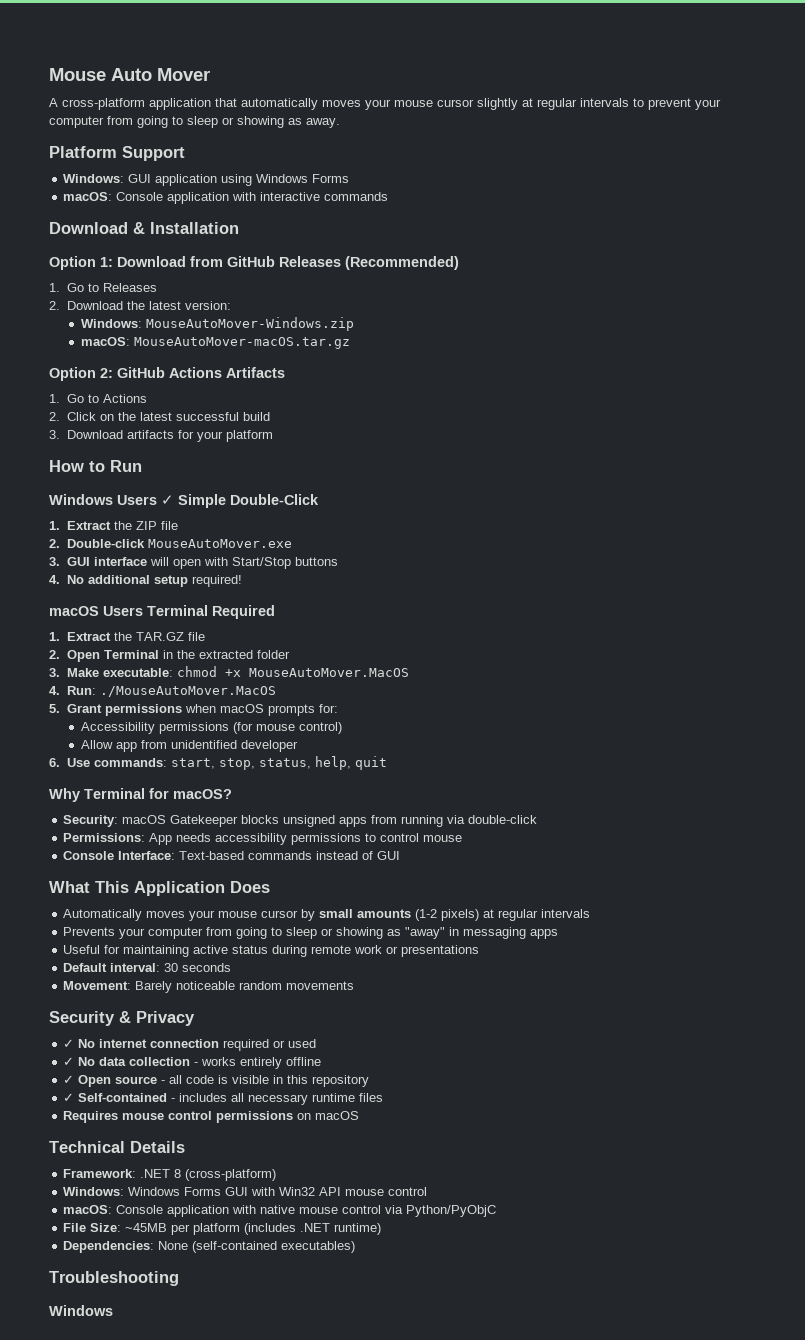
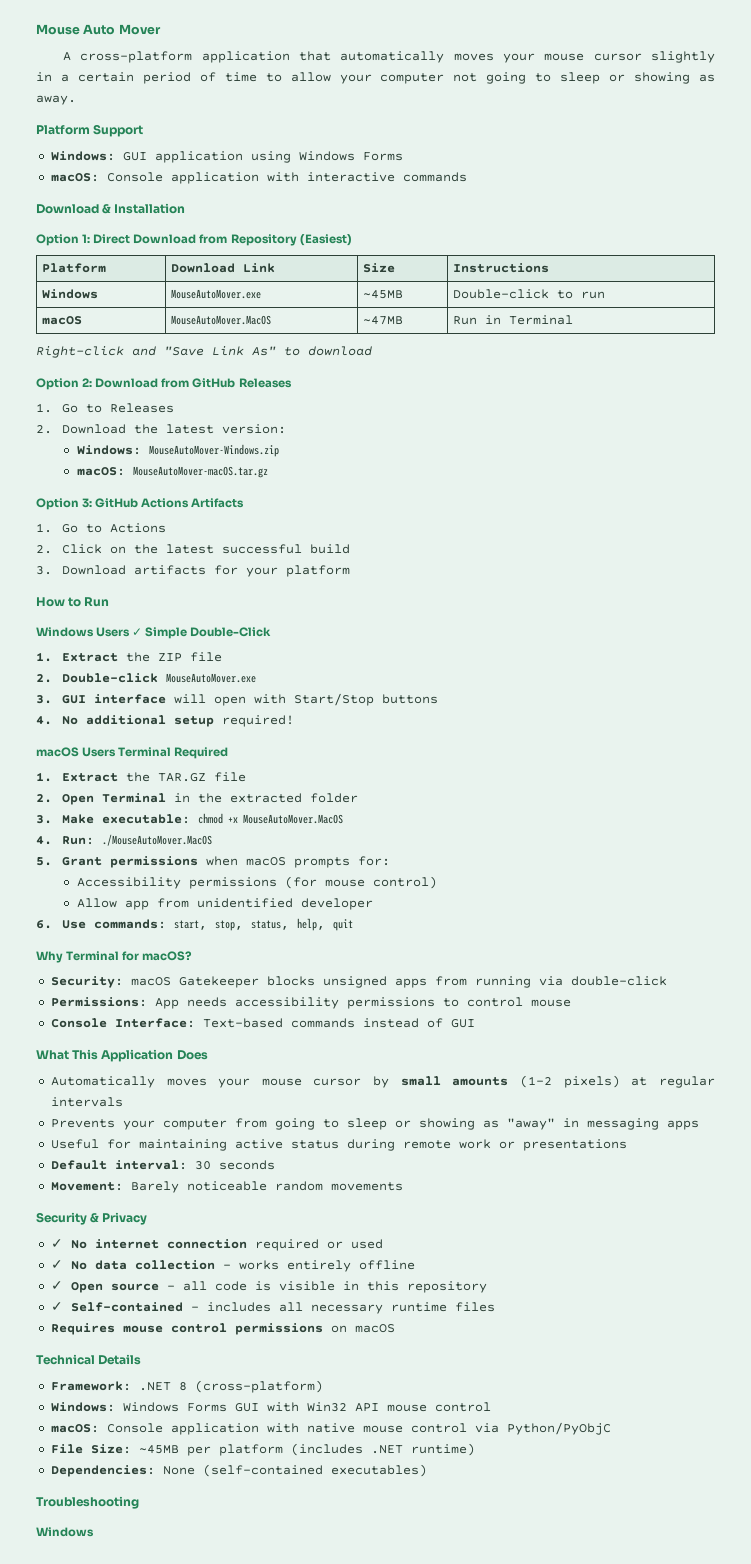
- A cross-platform application that automatically moves your mouse cursor slightly at regular intervals to prevent your computer from going to sleep or showing as away.
+ A cross-platform application that automatically moves your mouse cursor slightly in a certain period of time to allow your computer not going to sleep or showing as away.
- Option 1: Download from GitHub Releases (Recommended)
+ Option 1: Direct Download from Repository (Easiest)
+ Platform | Download Link | Size | Instructions
+ Windows | MouseAutoMover.exe | ~45MB | Double-click to run
+ macOS | MouseAutoMover.MacOS | ~47MB | Run in Terminal
+ Right-click and "Save Link As" to download
+ Option 2: Download from GitHub Releases
- Option 2: GitHub Actions Artifacts
+ Option 3: GitHub Actions Artifacts

